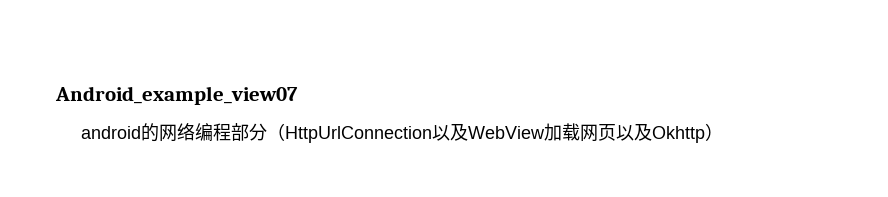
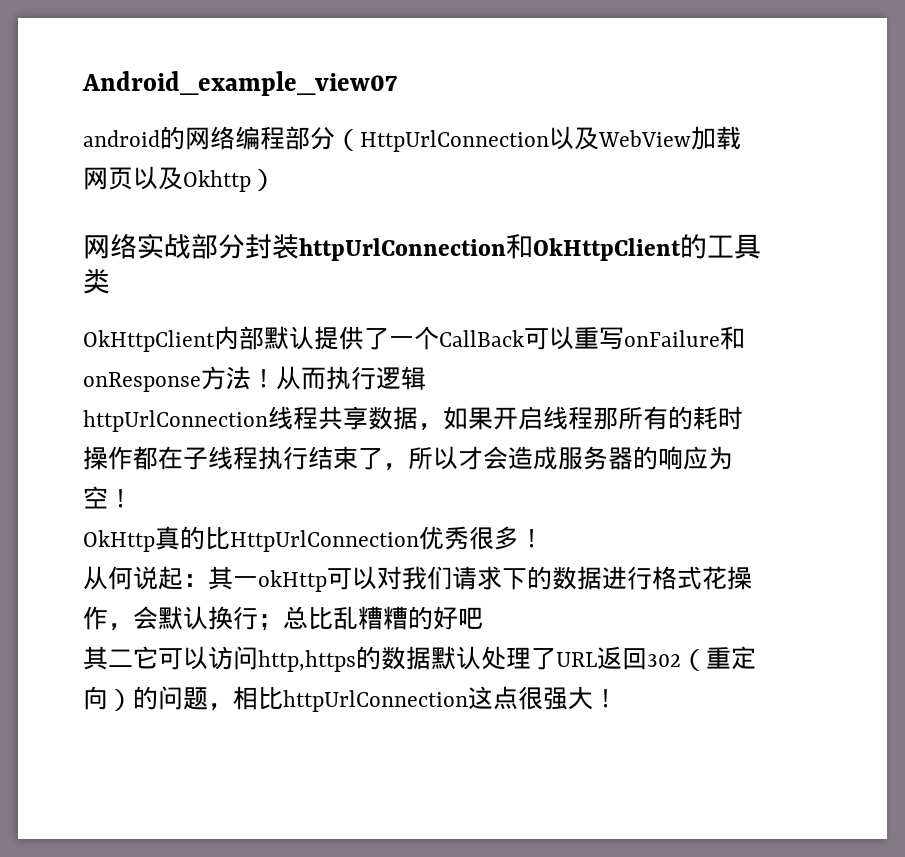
+ 网络实战部分封装httpUrlConnection和OkHttpClient的工具类
+ OkHttpClient内部默认提供了一个CallBack可以重写onFailure和onResponse方法！从而执行逻辑
+ httpUrlConnection线程共享数据，如果开启线程那所有的耗时操作都在子线程执行结束了，所以才会造成服务器的响应为空！
+ OkHttp真的比HttpUrlConnection优秀很多！
+ 从何说起：其一okHttp可以对我们请求下的数据进行格式花操作，会默认换行；总比乱糟糟的好吧
+ 其二它可以访问http,https的数据默认处理了URL返回302（重定向）的问题，相比httpUrlConnection这点很强大！

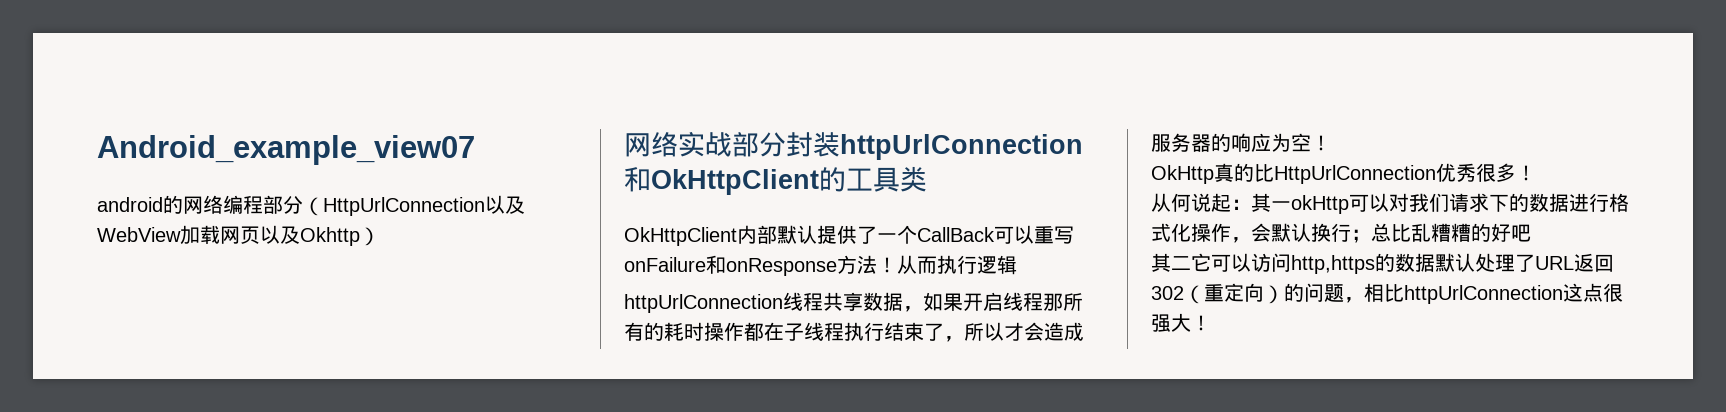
- 从何说起：其一okHttp可以对我们请求下的数据进行格式花操作，会默认换行；总比乱糟糟的好吧
+ 从何说起：其一okHttp可以对我们请求下的数据进行格式化操作，会默认换行；总比乱糟糟的好吧

